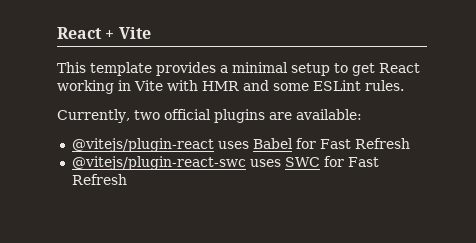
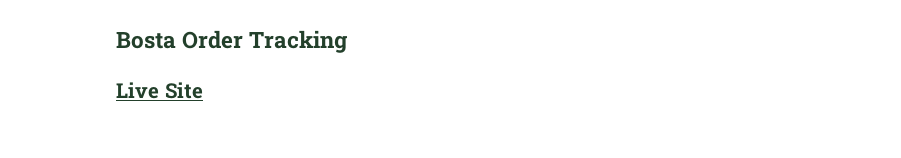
- React + Vite
- This template provides a minimal setup to get React working in Vite with HMR and some ESLint rules.
- Currently, two official plugins are available:
- @vitejs/plugin-react uses Babel for Fast Refresh
- @vitejs/plugin-react-swc uses SWC for Fast Refresh
+ Bosta Order Tracking
+ Live Site

